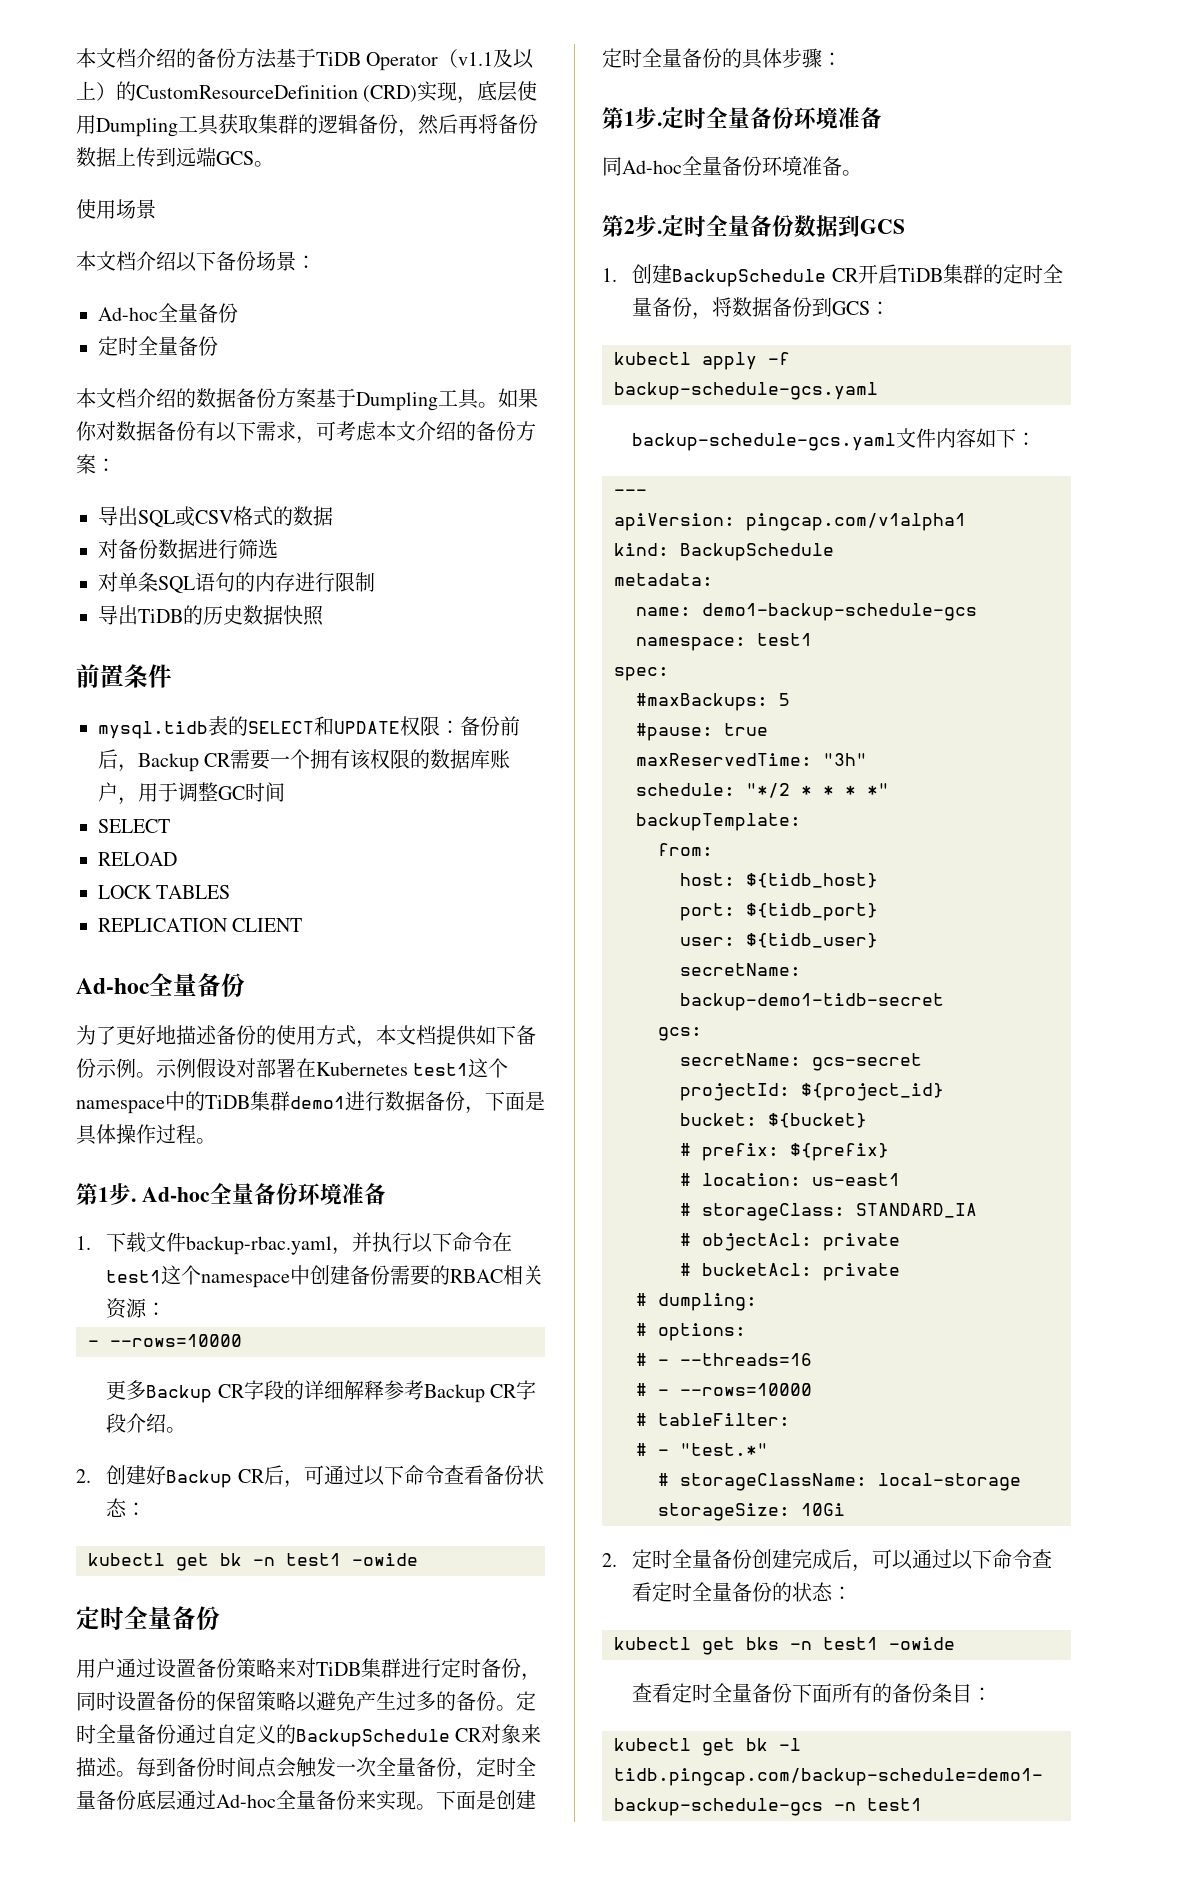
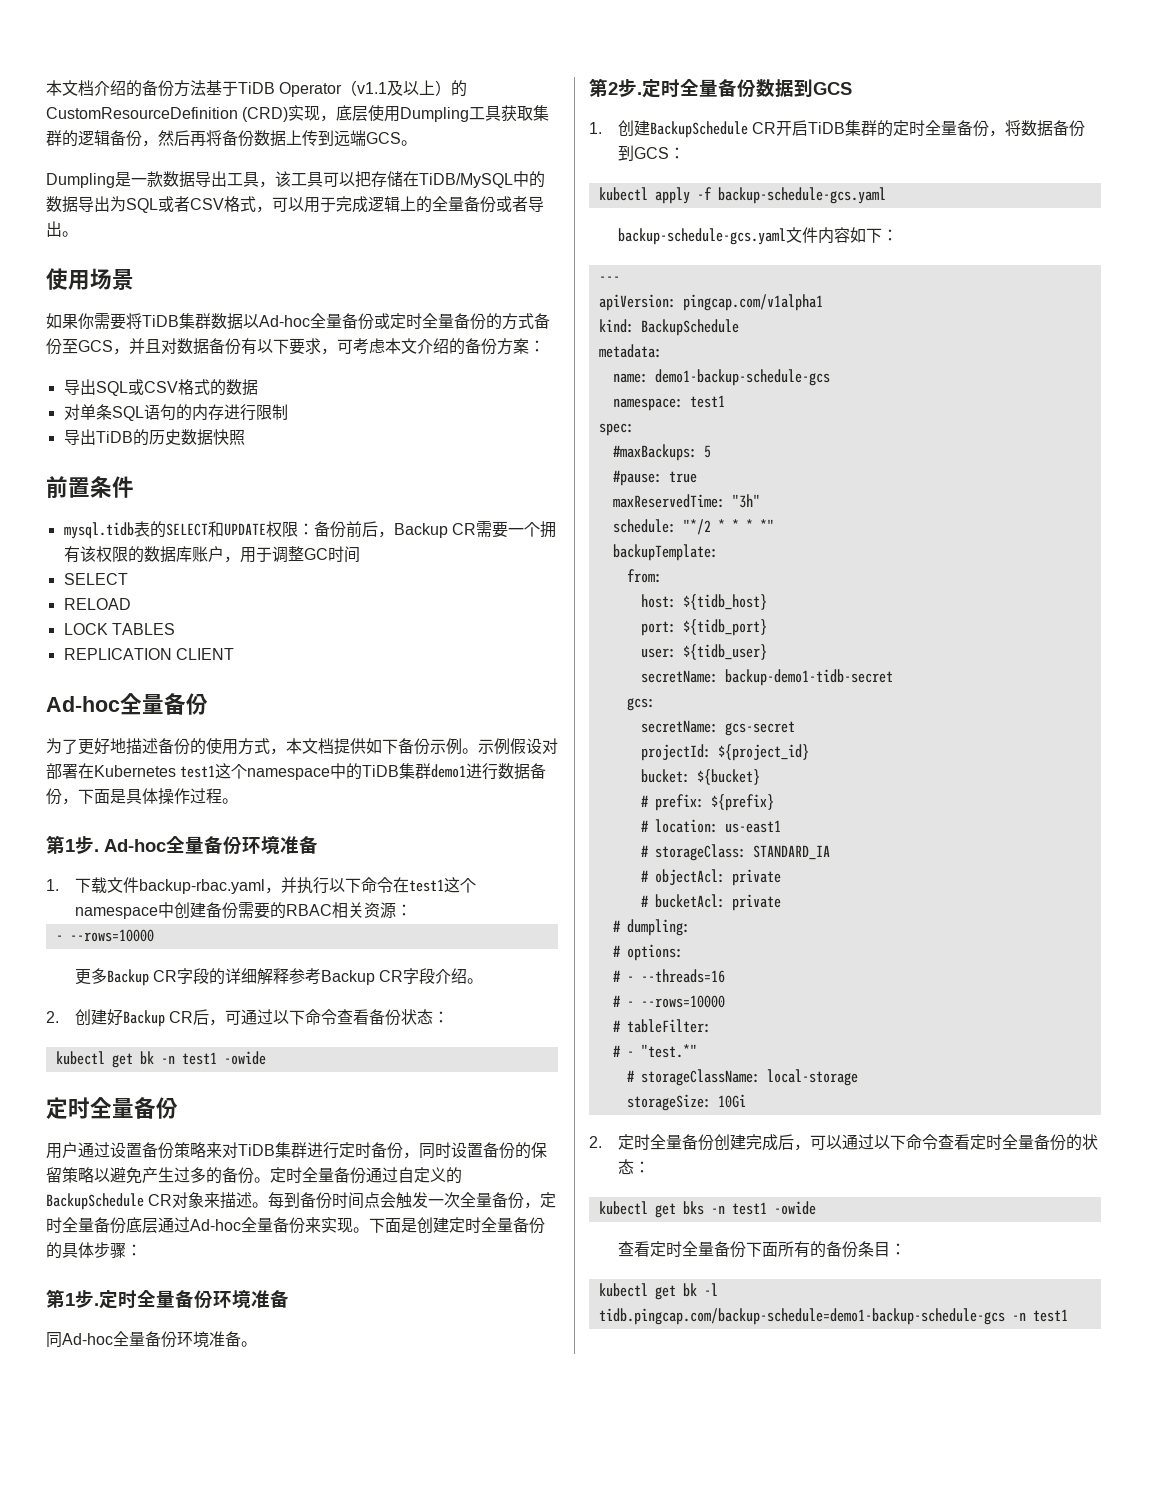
+ Dumpling是一款数据导出工具，该工具可以把存储在TiDB/MySQL中的数据导出为SQL或者CSV格式，可以用于完成逻辑上的全量备份或者导出。
  使用场景
- 本文档介绍以下备份场景：
- Ad-hoc全量备份
- 定时全量备份
- 本文档介绍的数据备份方案基于Dumpling工具。如果你对数据备份有以下需求，可考虑本文介绍的备份方案：
+ 如果你需要将TiDB集群数据以Ad-hoc全量备份或定时全量备份的方式备份至GCS，并且对数据备份有以下要求，可考虑本文介绍的备份方案：
- 对备份数据进行筛选

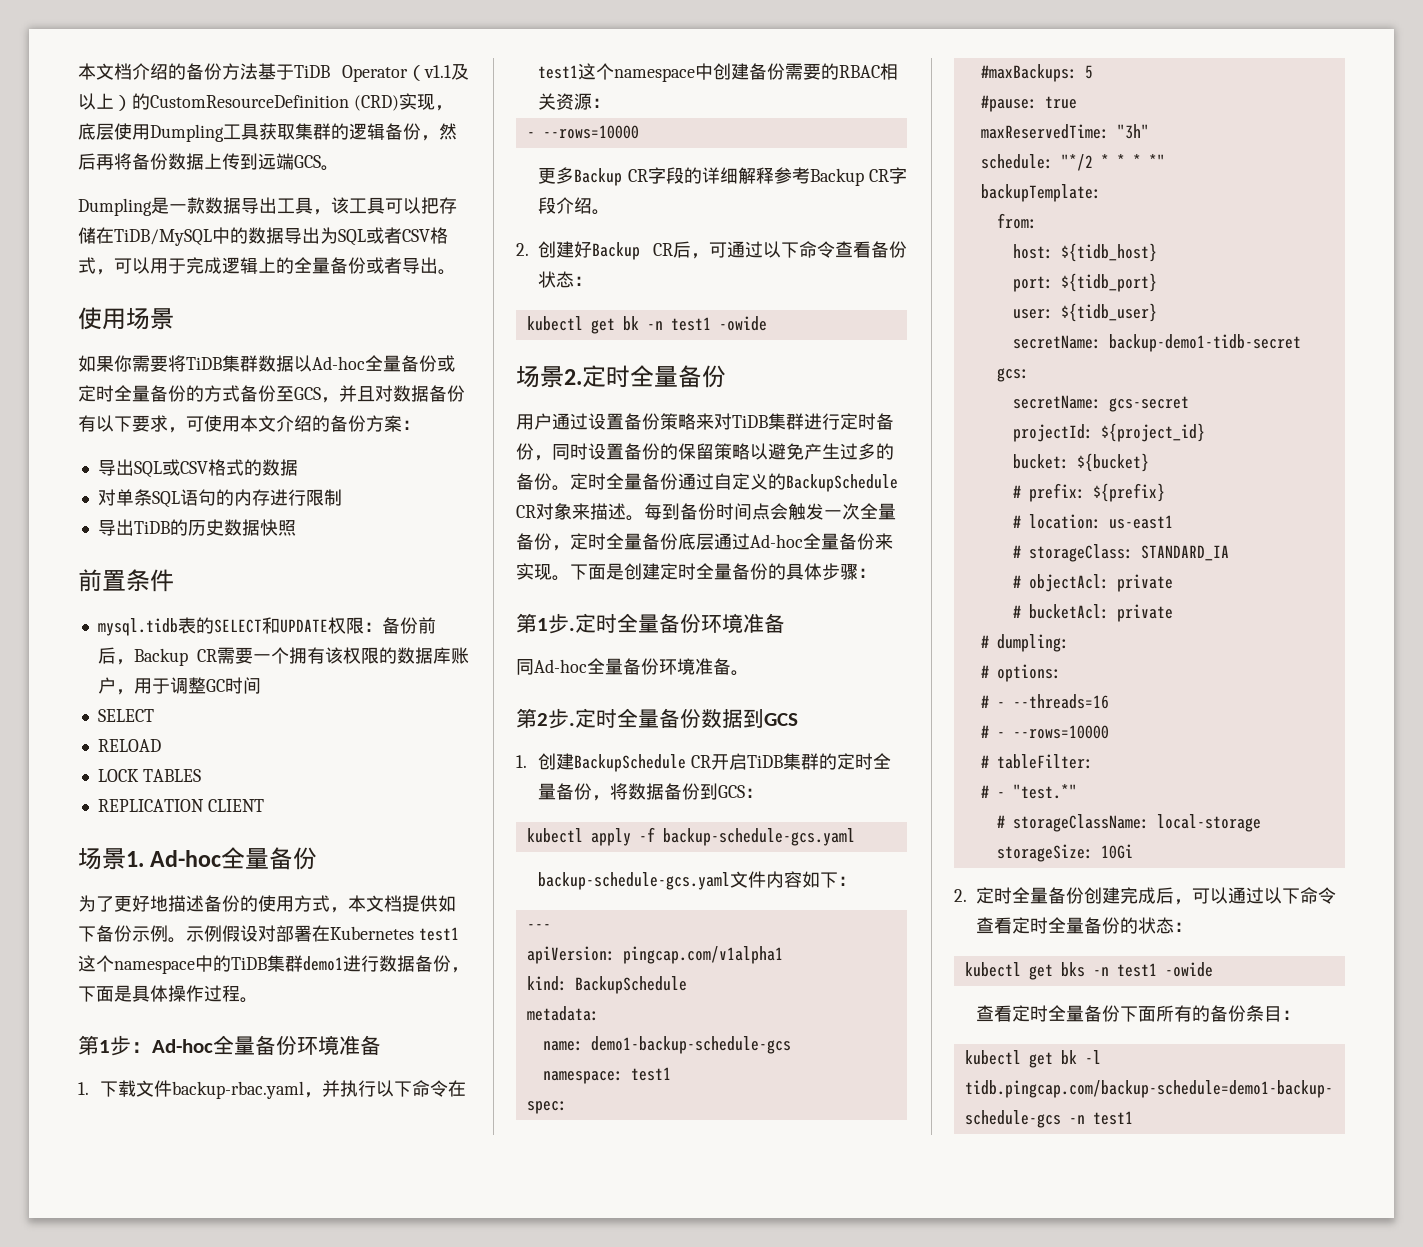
- 如果你需要将TiDB集群数据以Ad-hoc全量备份或定时全量备份的方式备份至GCS，并且对数据备份有以下要求，可考虑本文介绍的备份方案：
+ 如果你需要将TiDB集群数据以Ad-hoc全量备份或定时全量备份的方式备份至GCS，并且对数据备份有以下要求，可使用本文介绍的备份方案：
  REPLICATION CLIENT
- Ad-hoc全量备份
+ 场景1. Ad-hoc全量备份
- 第1步. Ad-hoc全量备份环境准备
+ 第1步：Ad-hoc全量备份环境准备
  kubectl get bk -n test1 -owide
- 定时全量备份
+ 场景2.定时全量备份

